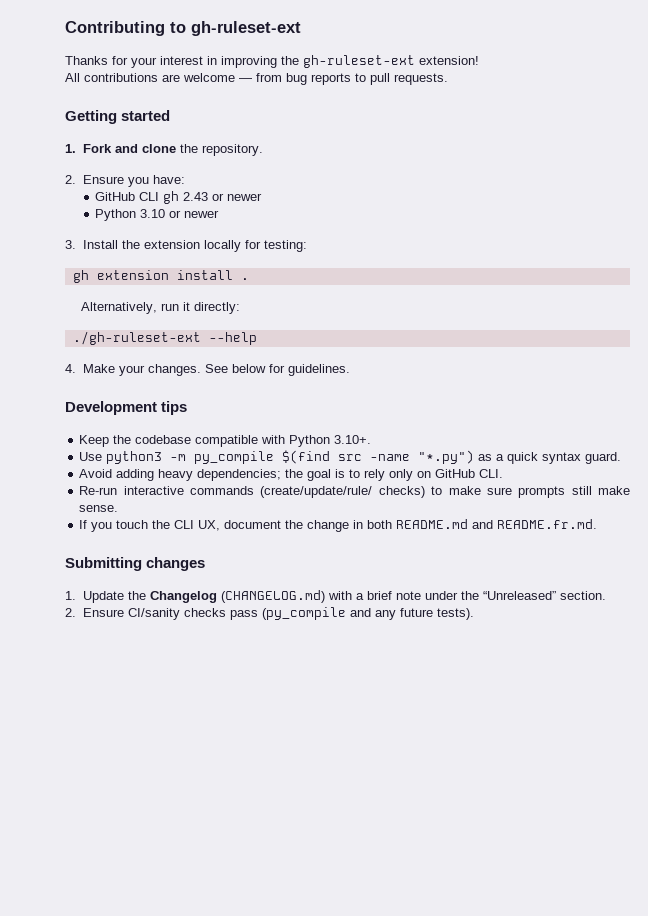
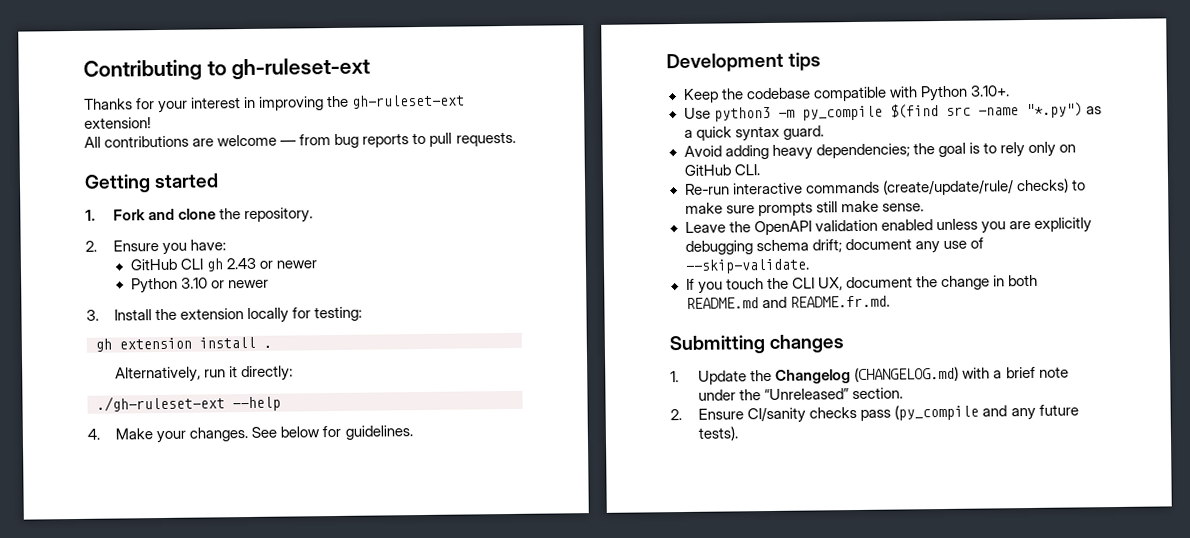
+ Leave the OpenAPI validation enabled unless you are explicitly debugging schema drift; document any use of --skip-validate.

